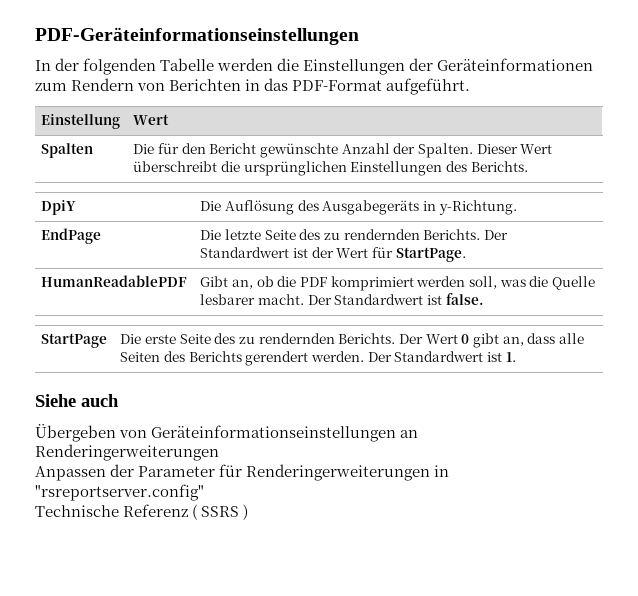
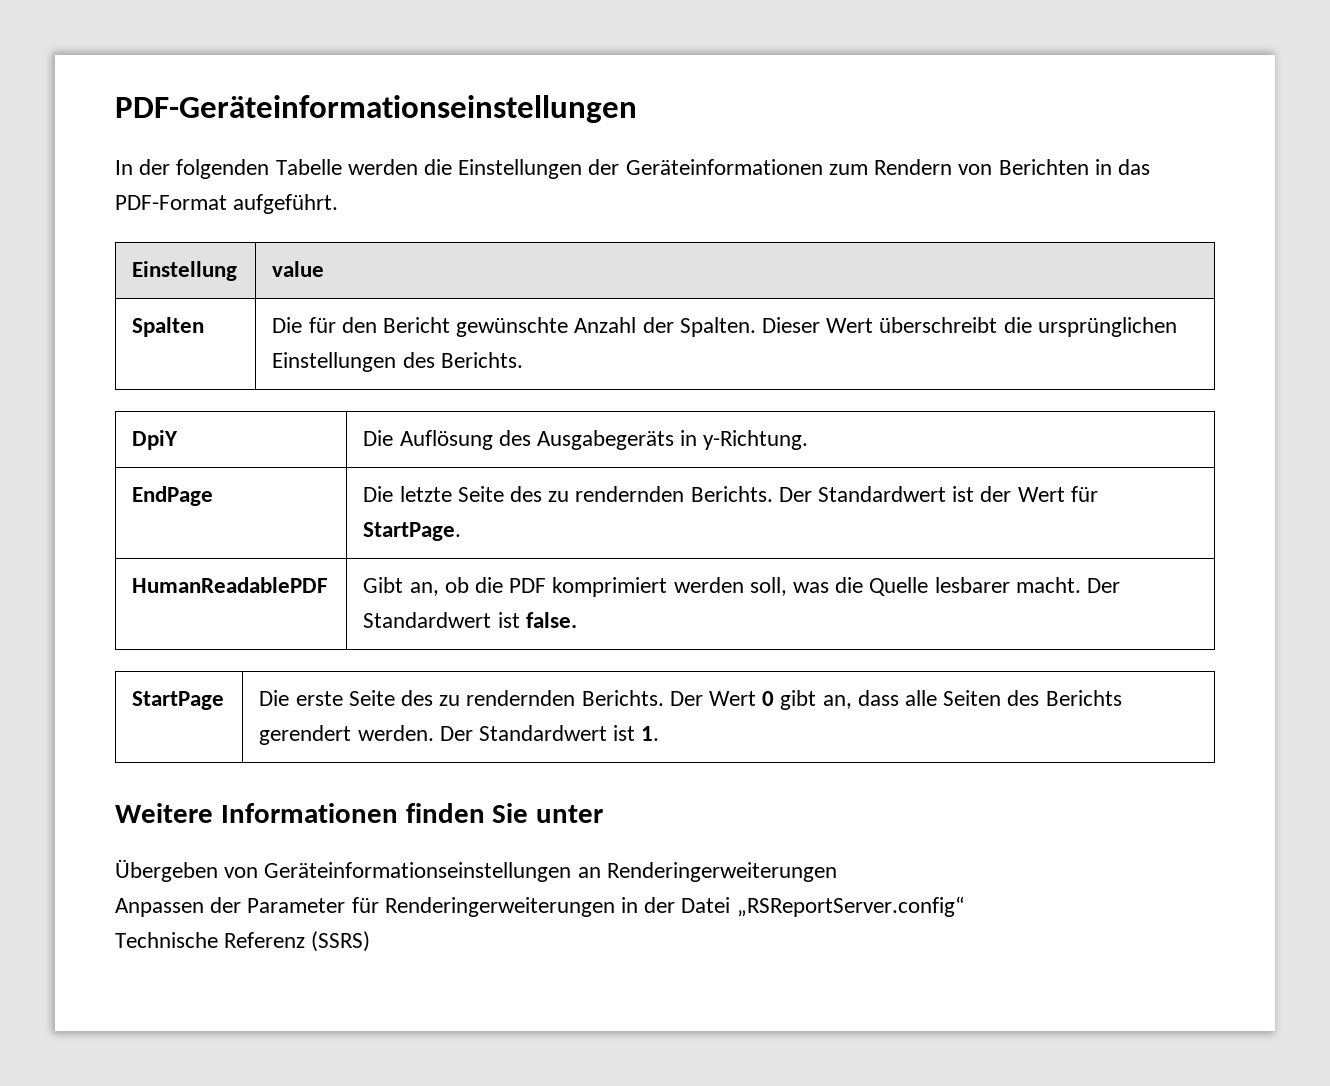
- Einstellung | Wert
+ Einstellung | value
- Siehe auch
+ Weitere Informationen finden Sie unter
- Anpassen der Parameter für Renderingerweiterungen in "rsreportserver.config"
+ Anpassen der Parameter für Renderingerweiterungen in der Datei „RSReportServer.config“
- Technische Referenz ( SSRS )
+ Technische Referenz (SSRS)

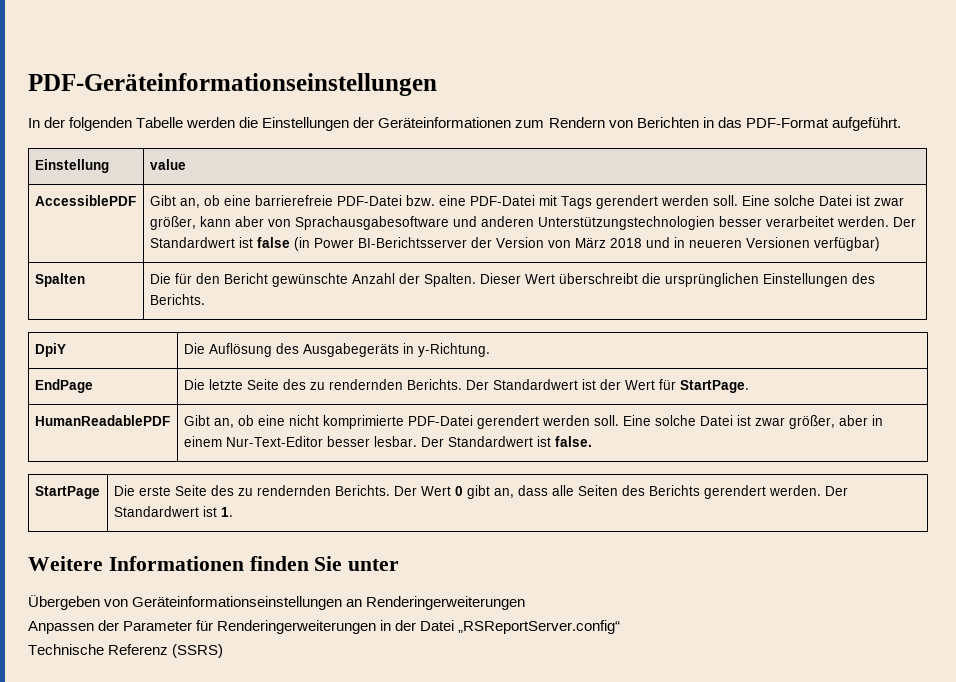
+ AccessiblePDF | Gibt an, ob eine barrierefreie PDF-Datei bzw. eine PDF-Datei mit Tags gerendert werden soll. Eine solche Datei ist zwar größer, kann aber von Sprachausgabesoftware und anderen Unterstützungstechnologien besser verarbeitet werden. Der Standardwert ist false (in Power BI-Berichtsserver der Version von März 2018 und in neueren Versionen verfügbar)
- HumanReadablePDF | Gibt an, ob die PDF komprimiert werden soll, was die Quelle lesbarer macht. Der Standardwert ist false.
+ HumanReadablePDF | Gibt an, ob eine nicht komprimierte PDF-Datei gerendert werden soll. Eine solche Datei ist zwar größer, aber in einem Nur-Text-Editor besser lesbar. Der Standardwert ist false.

